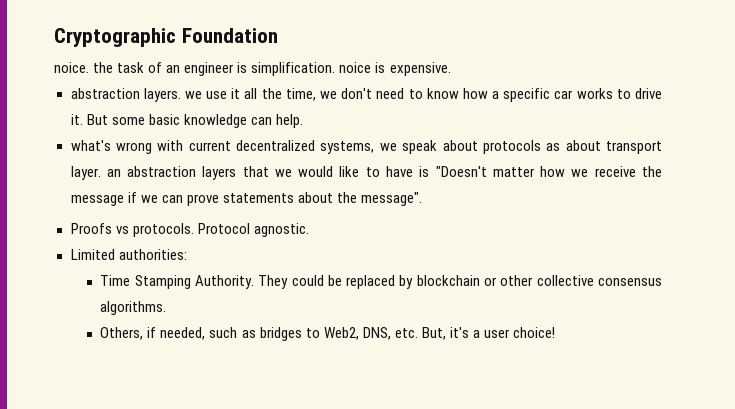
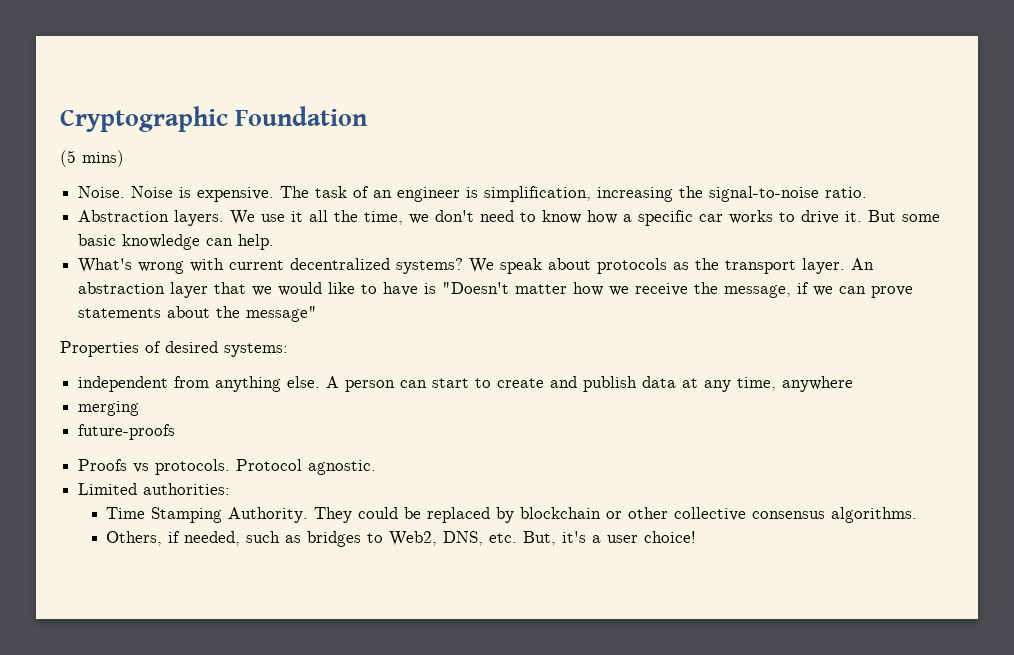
- noice. the task of an engineer is simplification. noice is expensive.
- abstraction layers. we use it all the time, we don't need to know how a specific car works to drive it.
+ (5 mins)
+ Noise. Noise is expensive. The task of an engineer is simplification, increasing the signal-to-noise ratio.
+ Abstraction layers. We use it all the time, we don't need to know how a specific car works to drive it.
- what's wrong with current decentralized systems, we speak about protocols as about transport layer. an abstraction layers that we would like to have is "Doesn't matter how we receive the message if we can prove statements about the message".
+ What's wrong with current decentralized systems? We speak about protocols as the transport layer. An abstraction layer that we would like to have is "Doesn't matter how we receive the message, if we can prove statements about the message"
+ Properties of desired systems:
+ independent from anything else. A person can start to create and publish data at any time, anywhere
+ merging
+ future-proofs

